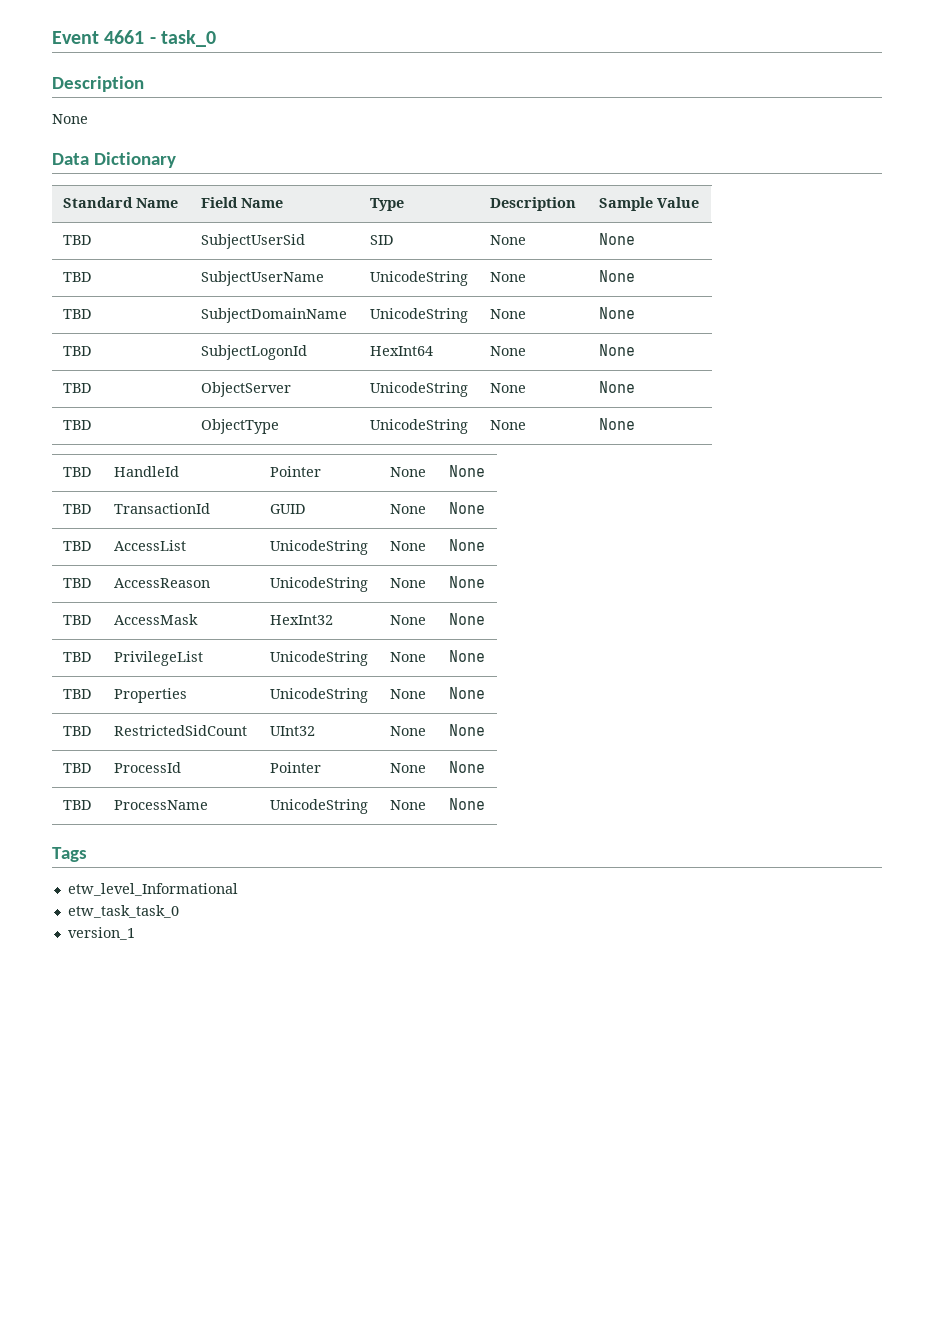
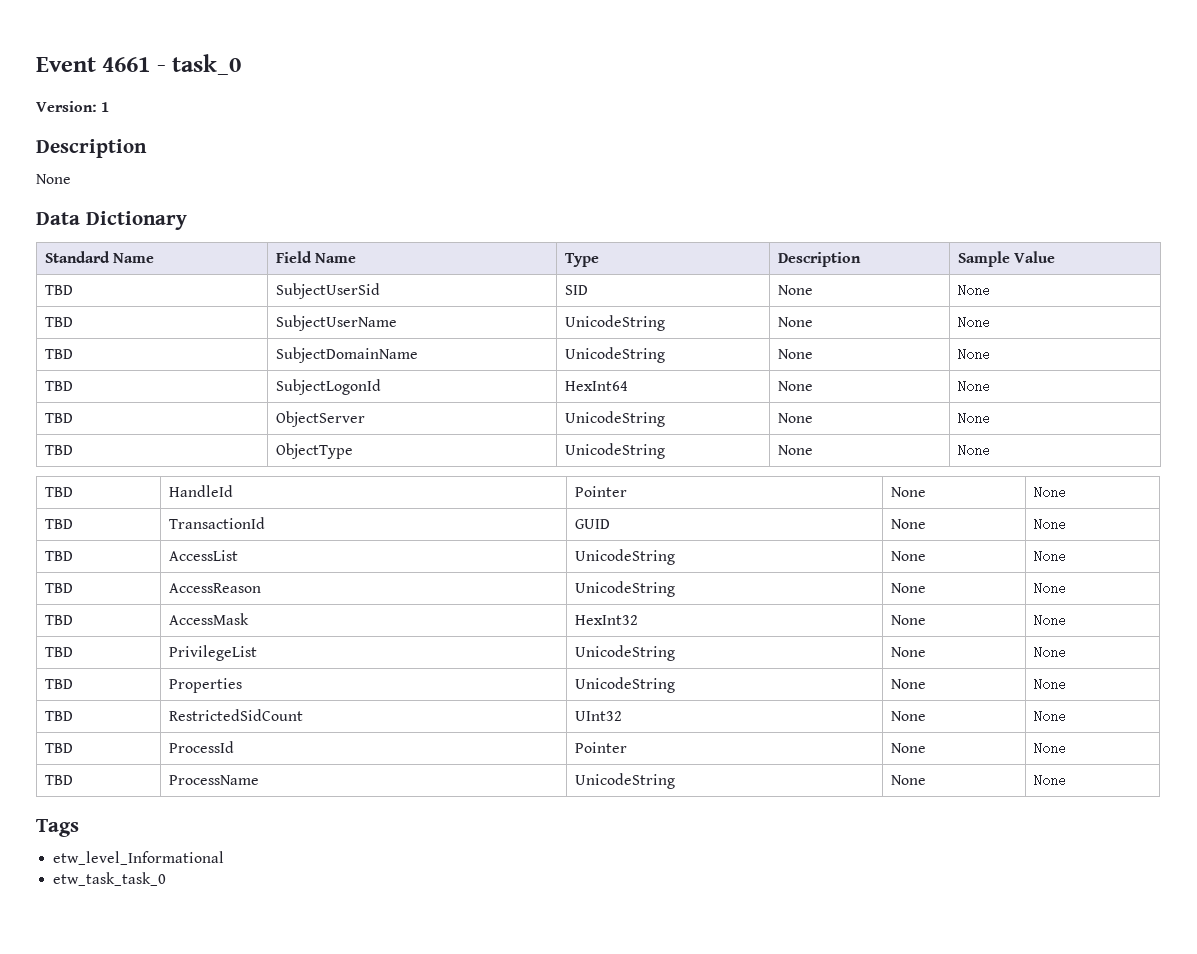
+ Version: 1
- version_1

